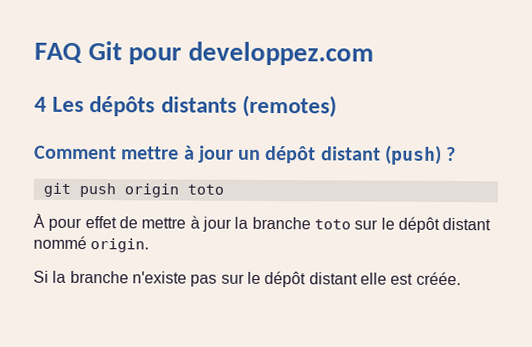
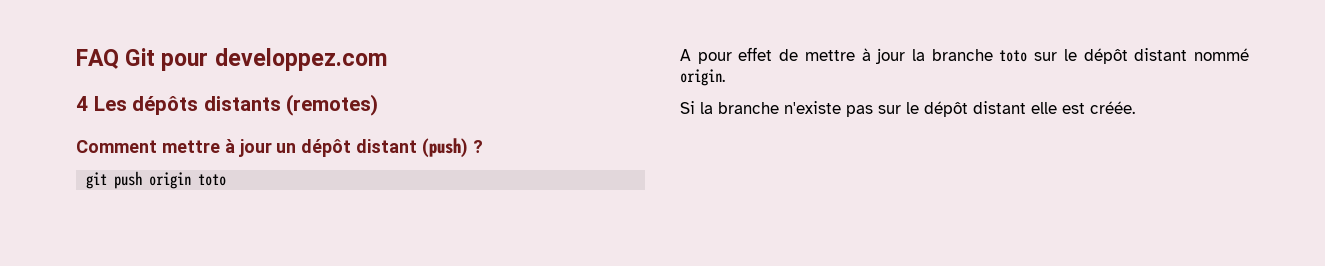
- À pour effet de mettre à jour la branche toto sur le dépôt distant nommé origin.
+ A pour effet de mettre à jour la branche toto sur le dépôt distant nommé origin.

